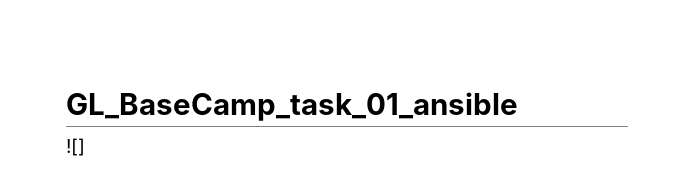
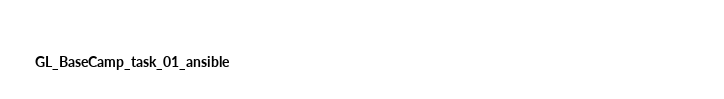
- ![]

